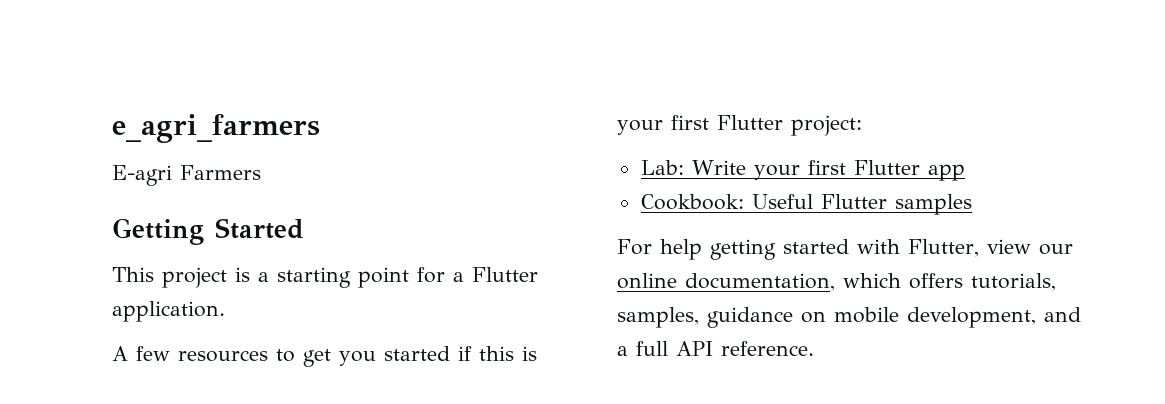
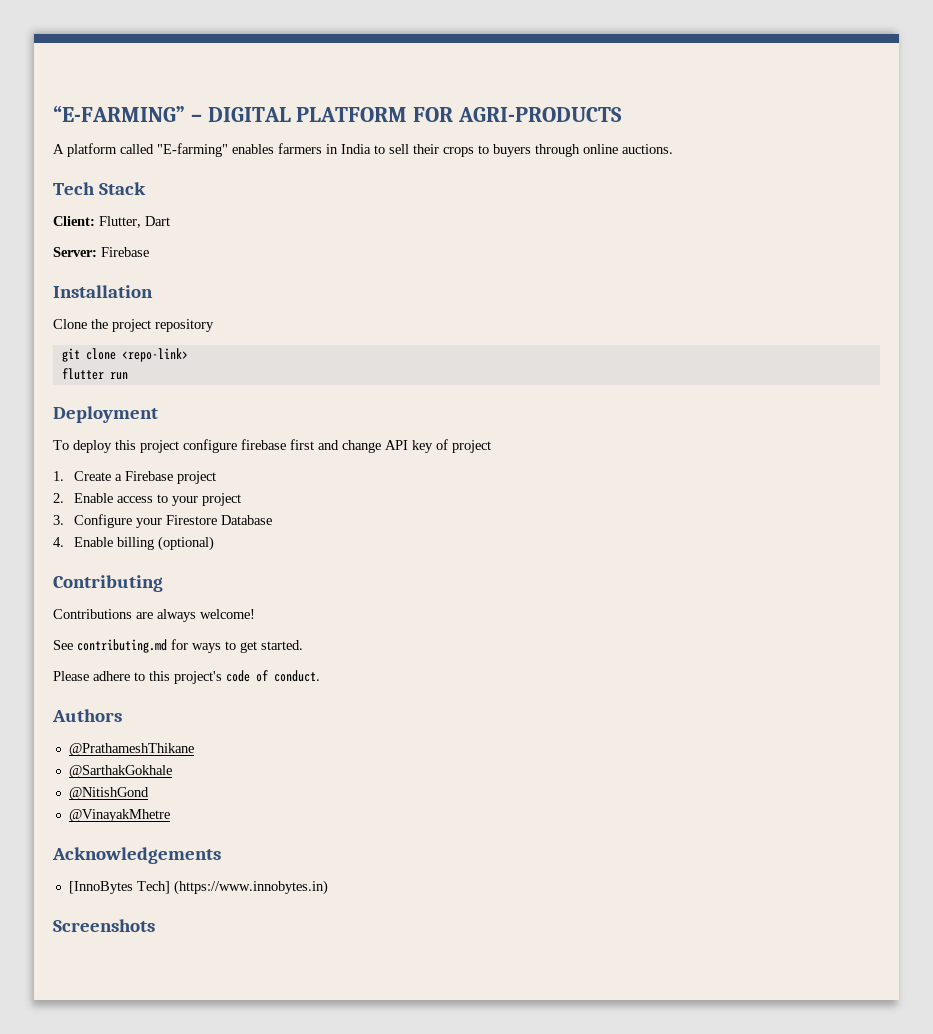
- e_agri_farmers
- E-agri Farmers
- Getting Started
- This project is a starting point for a Flutter application.
- A few resources to get you started if this is your first Flutter project:
- Lab: Write your first Flutter app
- Cookbook: Useful Flutter samples
- For help getting started with Flutter, view our online documentation, which offers tutorials, samples, guidance on mobile development, and a full API reference.
+ “E-FARMING” – DIGITAL PLATFORM FOR AGRI-PRODUCTS
+ A platform called "E-farming" enables farmers in India to sell their crops to buyers through online auctions.
+ Tech Stack
+ Client: Flutter, Dart
+ Server: Firebase
+ Installation
+ Clone the project repository
+ git clone <repo-link>
+ flutter run
+ Deployment
+ To deploy this project configure firebase first and change API key of project
+ 1. Create a Firebase project
+ 2. Enable access to your project
+ 3. Configure your Firestore Database
+ 4. Enable billing (optional)
+ Contributing
+ Contributions are always welcome!
+ See contributing.md for ways to get started.
+ Please adhere to this project's code of conduct.
+ Authors
+ @PrathameshThikane
+ @SarthakGokhale
+ @NitishGond
+ @VinayakMhetre
+ Acknowledgements
+ [InnoBytes Tech] (https://www.innobytes.in)
+ Screenshots

